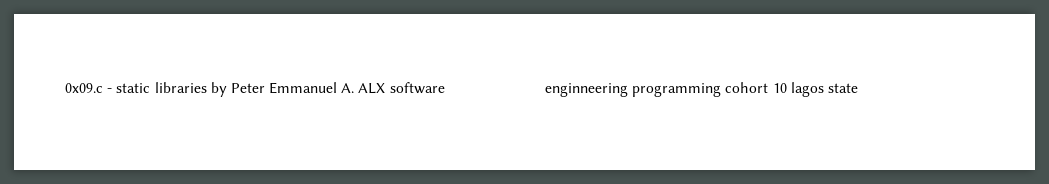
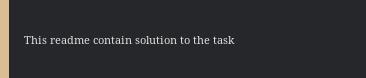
- 0x09.c - static libraries by Peter Emmanuel A. ALX software enginneering programming cohort 10 lagos state
+ This readme contain solution to the task

